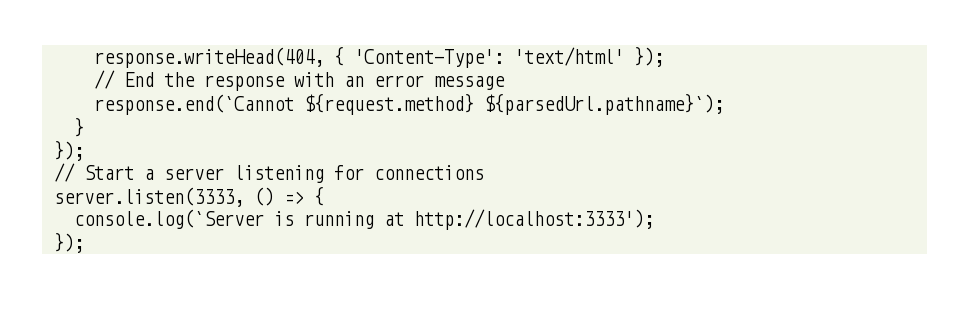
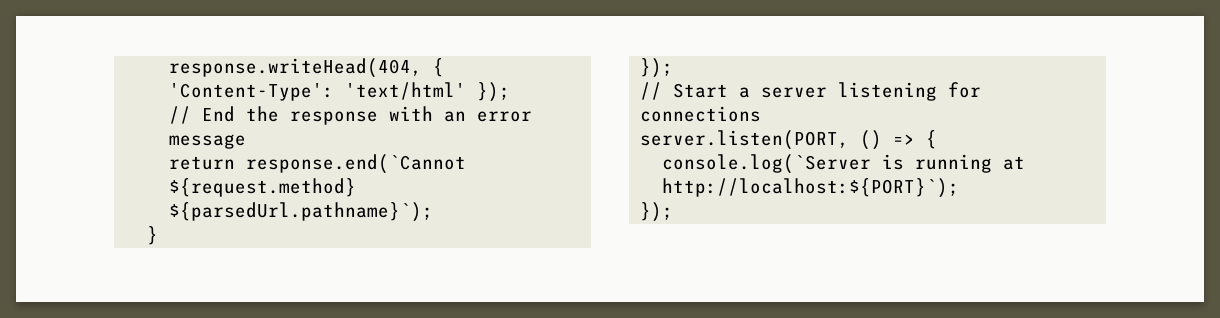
- response.end(`Cannot ${request.method} ${parsedUrl.pathname}`);
+ return response.end(`Cannot ${request.method} ${parsedUrl.pathname}`);
- server.listen(3333, () => {
+ server.listen(PORT, () => {
- console.log(`Server is running at http://localhost:3333');
+ console.log(`Server is running at http://localhost:${PORT}`);

